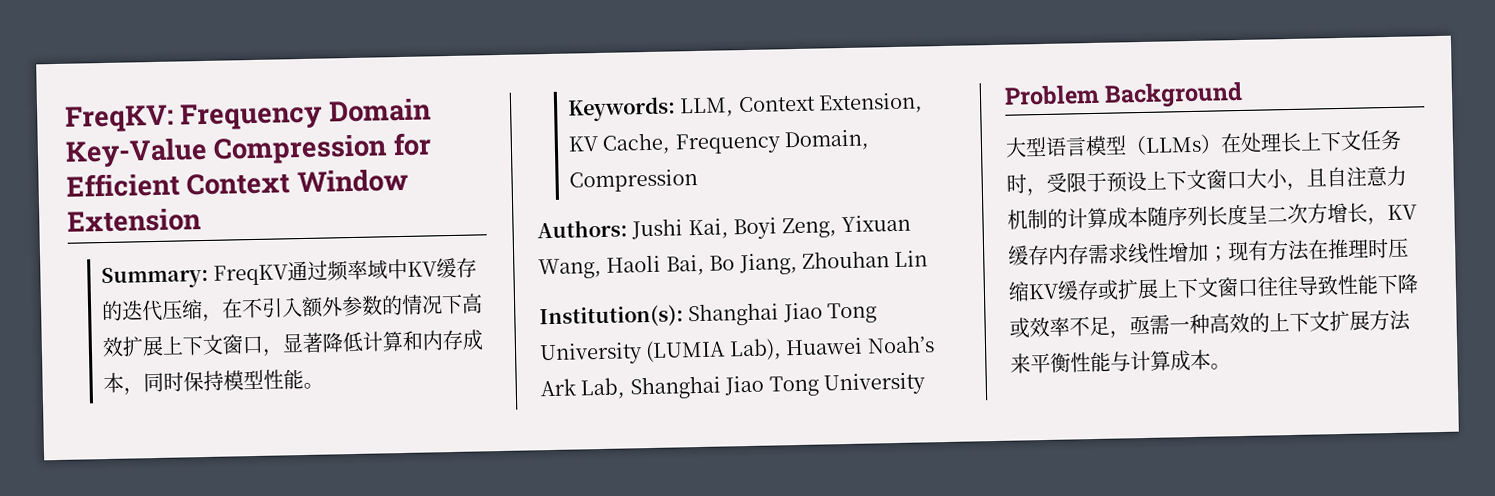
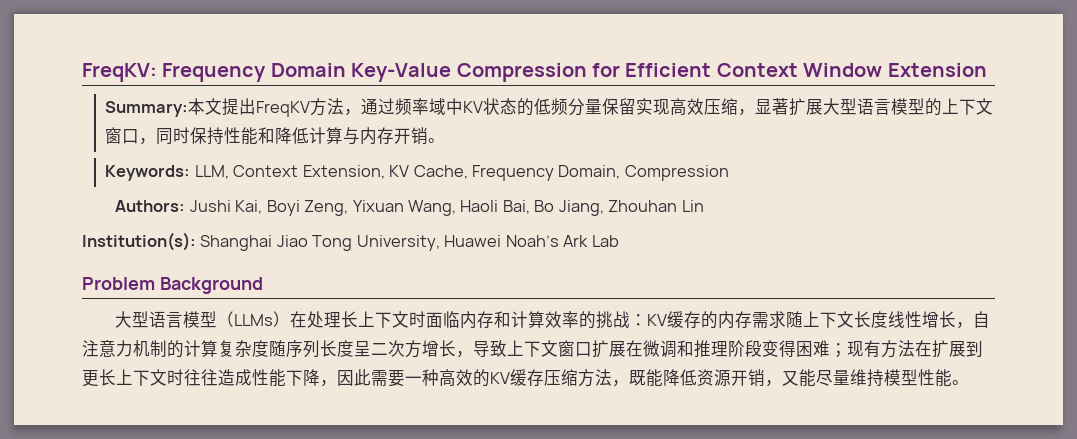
- Summary: FreqKV通过频率域中KV缓存的迭代压缩，在不引入额外参数的情况下高效扩展上下文窗口，显著降低计算和内存成本，同时保持模型性能。
+ Summary:本文提出FreqKV方法，通过频率域中KV状态的低频分量保留实现高效压缩，显著扩展大型语言模型的上下文窗口，同时保持性能和降低计算与内存开销。
- Institution(s): Shanghai Jiao Tong University (LUMIA Lab), Huawei Noah’s Ark Lab, Shanghai Jiao Tong University
+ Institution(s): Shanghai Jiao Tong University, Huawei Noah’s Ark Lab
- 大型语言模型（LLMs）在处理长上下文任务时，受限于预设上下文窗口大小，且自注意力机制的计算成本随序列长度呈二次方增长，KV缓存内存需求线性增加；现有方法在推理时压缩KV缓存或扩展上下文窗口往往导致性能下降或效率不足，亟需一种高效的上下文扩展方法来平衡性能与计算成本。
+ 大型语言模型（LLMs）在处理长上下文时面临内存和计算效率的挑战：KV缓存的内存需求随上下文长度线性增长，自注意力机制的计算复杂度随序列长度呈二次方增长，导致上下文窗口扩展在微调和推理阶段变得困难；现有方法在扩展到更长上下文时往往造成性能下降，因此需要一种高效的KV缓存压缩方法，既能降低资源开销，又能尽量维持模型性能。

